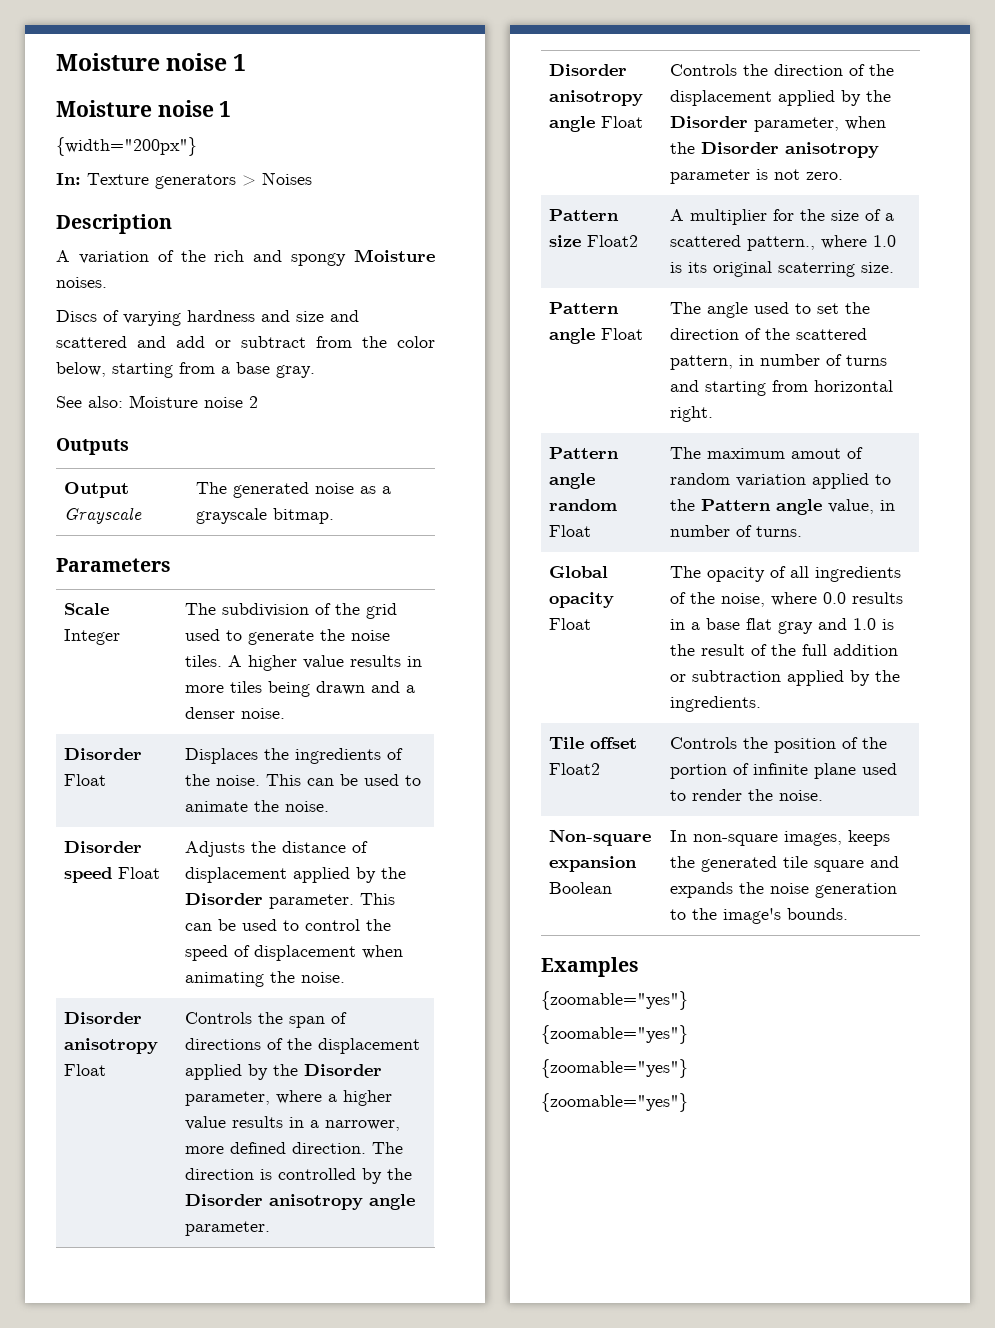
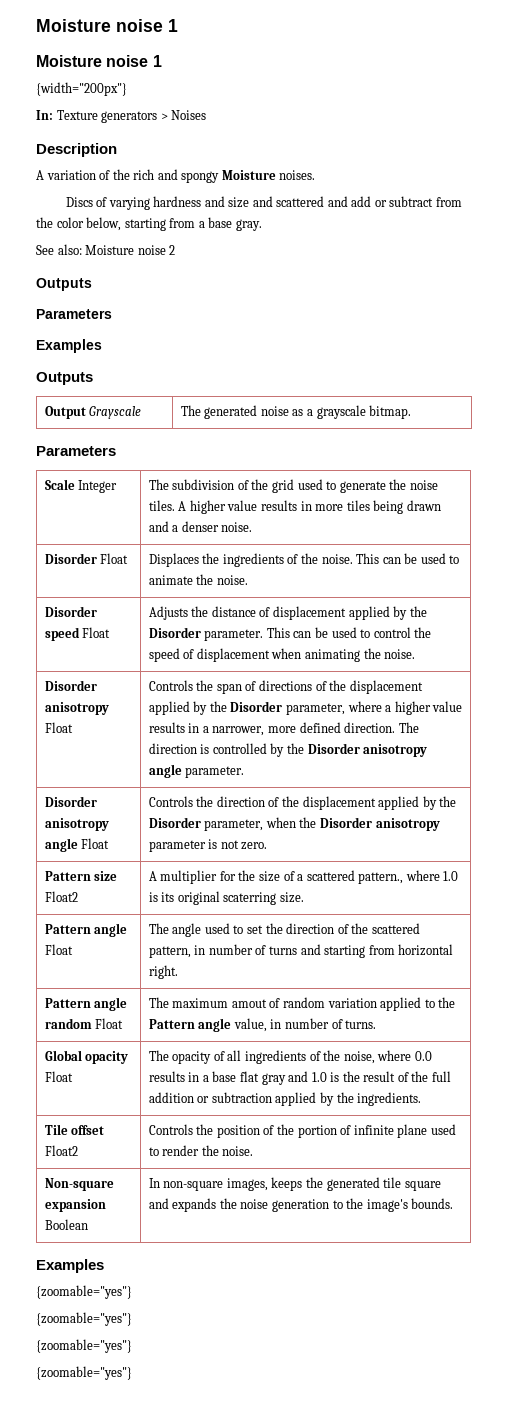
  See also: Moisture noise 2
+ Outputs
+ Parameters
+ Examples

